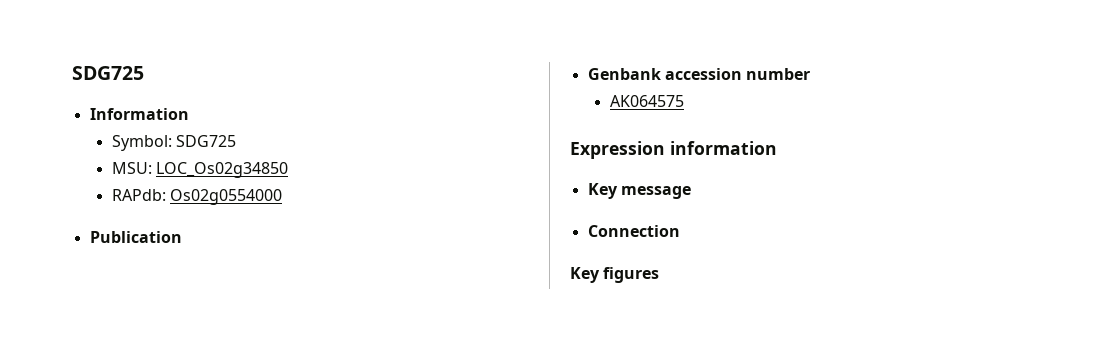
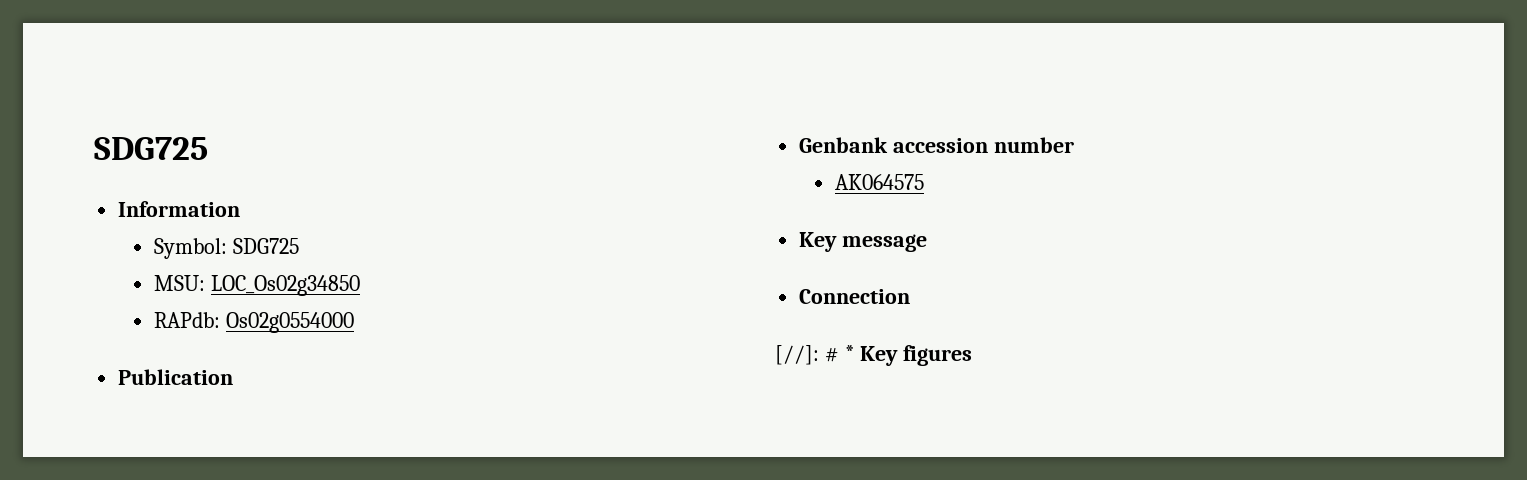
- Expression information
- Key figures
+ [//]: # * Key figures

